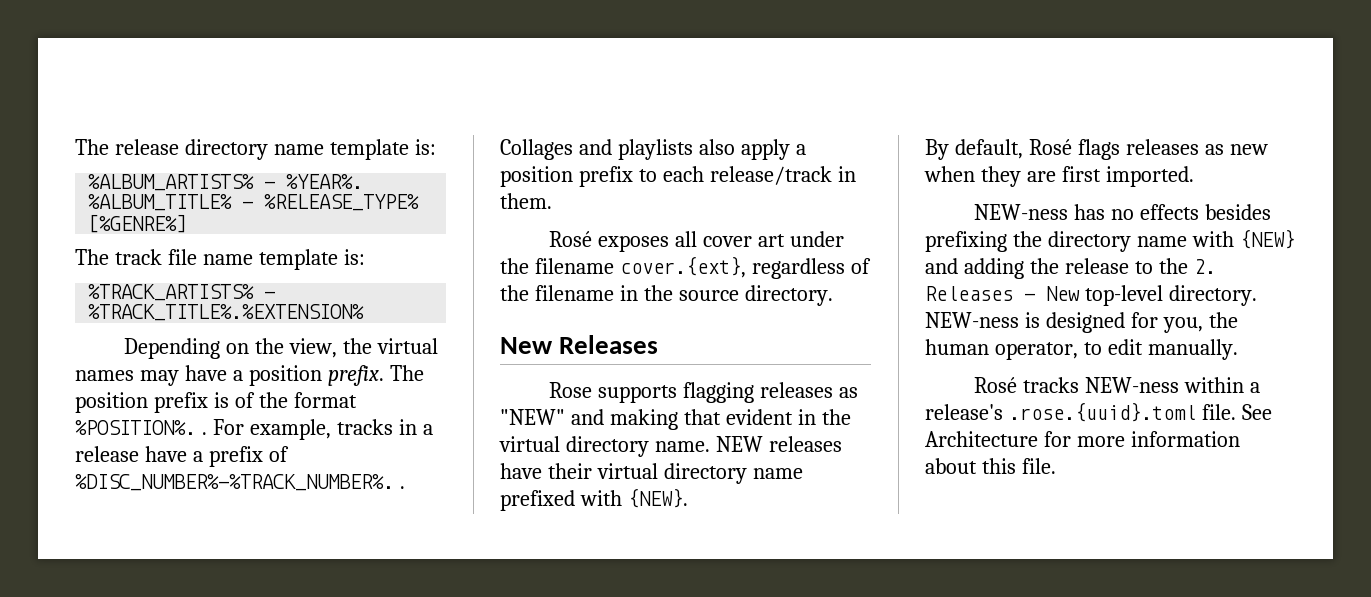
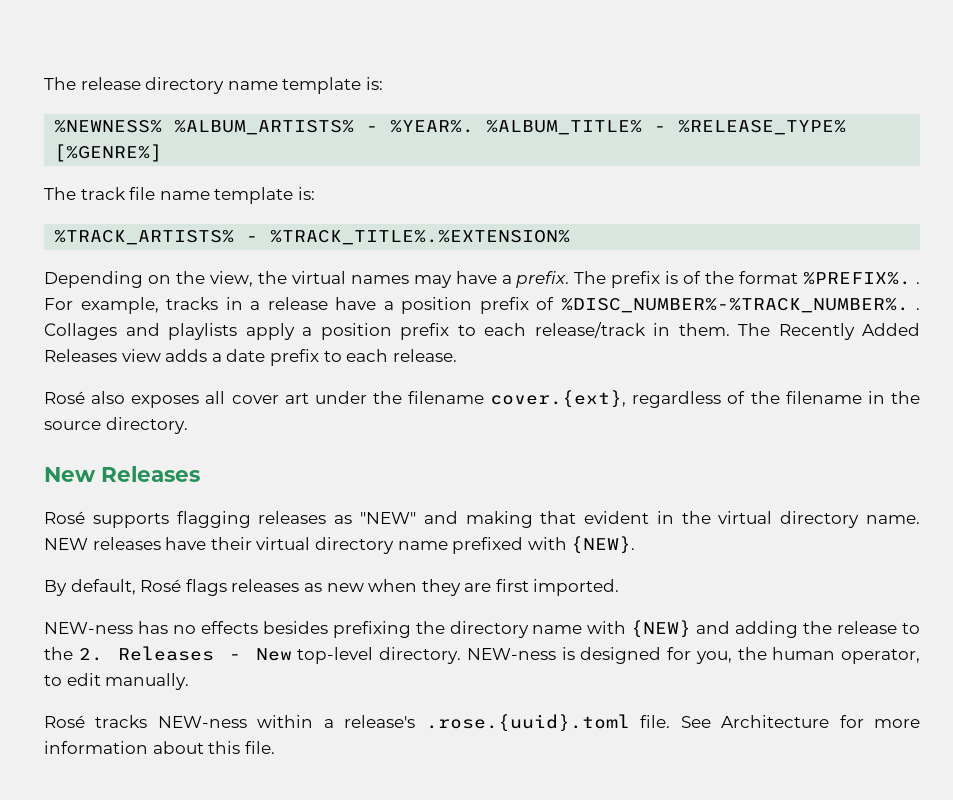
- %ALBUM_ARTISTS% - %YEAR%.
+ %NEWNESS% %ALBUM_ARTISTS% - %YEAR%.
- Depending on the view, the virtual names may have a position prefix.
+ Depending on the view, the virtual names may have a prefix.
- The position prefix is of the format %POSITION%. .
+ The prefix is of the format %PREFIX%. .
- For example, tracks in a release have a prefix of %DISC_NUMBER%-%TRACK_NUMBER%. .
+ For example, tracks in a release have a position prefix of %DISC_NUMBER%-%TRACK_NUMBER%. .
- Collages and playlists also apply a position prefix to each release/track in them.
- Rosé exposes all cover art under the filename cover.{ext}, regardless of the filename in the source directory.
+ Collages and playlists apply a position prefix to each release/track in them. The Recently Added Releases view adds a date prefix to each release.
+ Rosé also exposes all cover art under the filename cover.{ext}, regardless of the filename in the source directory.
- Rose supports flagging releases as "NEW" and making that evident in the virtual directory name.
+ Rosé supports flagging releases as "NEW" and making that evident in the virtual directory name.

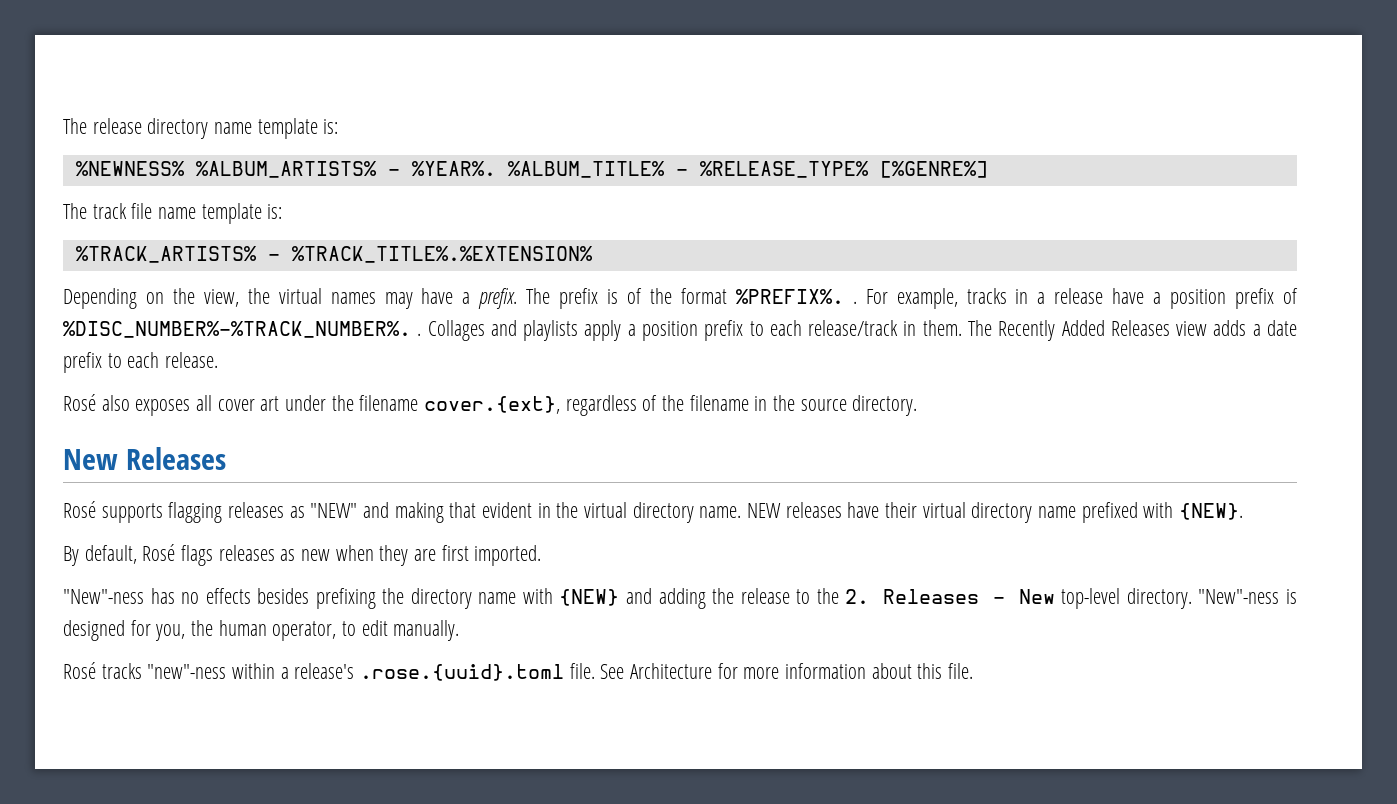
- NEW-ness has no effects besides prefixing the directory name with {NEW} and adding the release to the 2. Releases - New top-level directory.
+ "New"-ness has no effects besides prefixing the directory name with {NEW} and adding the release to the 2. Releases - New top-level directory.
- NEW-ness is designed for you, the human operator, to edit manually.
+ "New"-ness is designed for you, the human operator, to edit manually.
- Rosé tracks NEW-ness within a release's .rose.{uuid}.toml file.
+ Rosé tracks "new"-ness within a release's .rose.{uuid}.toml file.

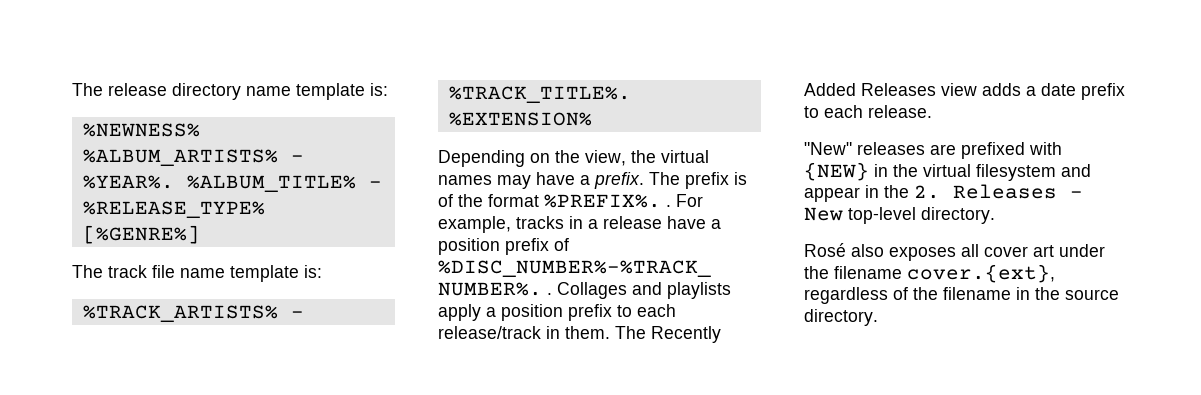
+ "New" releases are prefixed with {NEW} in the virtual filesystem and appear in the 2. Releases - New top-level directory.
- New Releases
- Rosé supports flagging releases as "NEW" and making that evident in the virtual directory name. NEW releases have their virtual directory name prefixed with {NEW}.
- By default, Rosé flags releases as new when they are first imported.
- "New"-ness has no effects besides prefixing the directory name with {NEW} and adding the release to the 2. Releases - New top-level directory. "New"-ness is designed for you, the human operator, to edit manually.
- Rosé tracks "new"-ness within a release's .rose.{uuid}.toml file. See Architecture for more information about this file.

